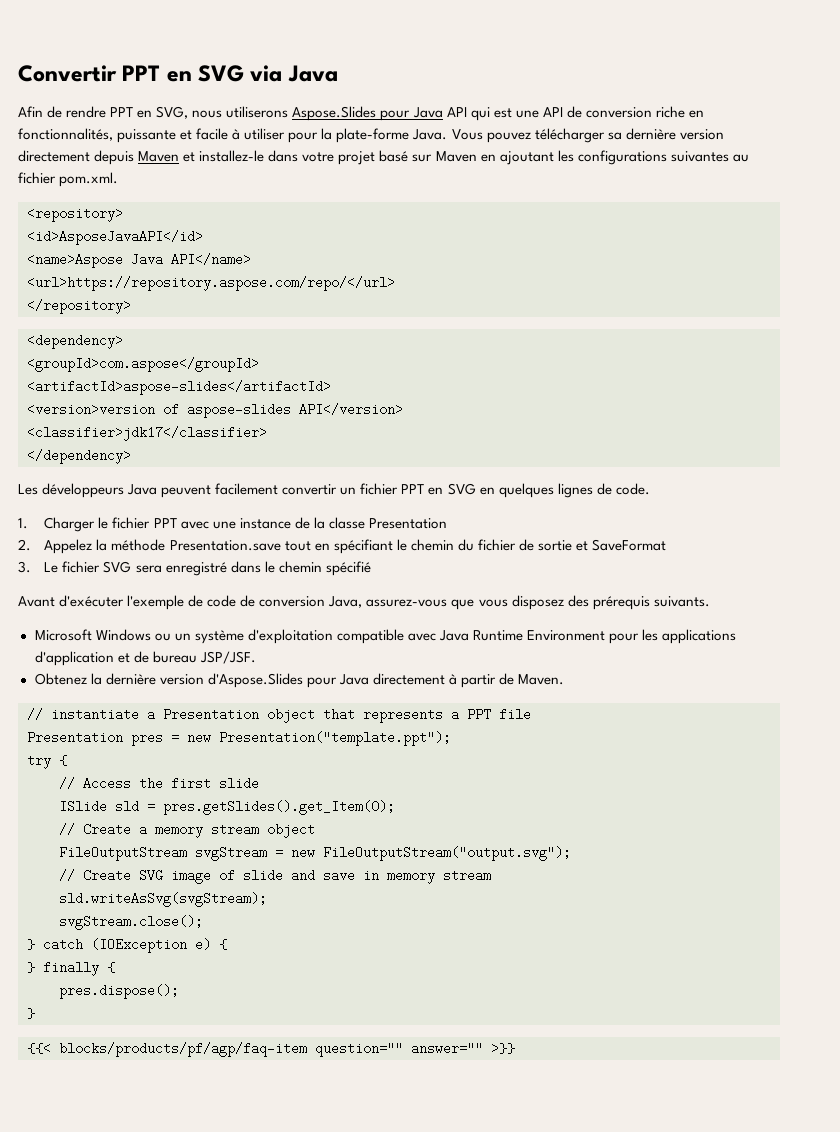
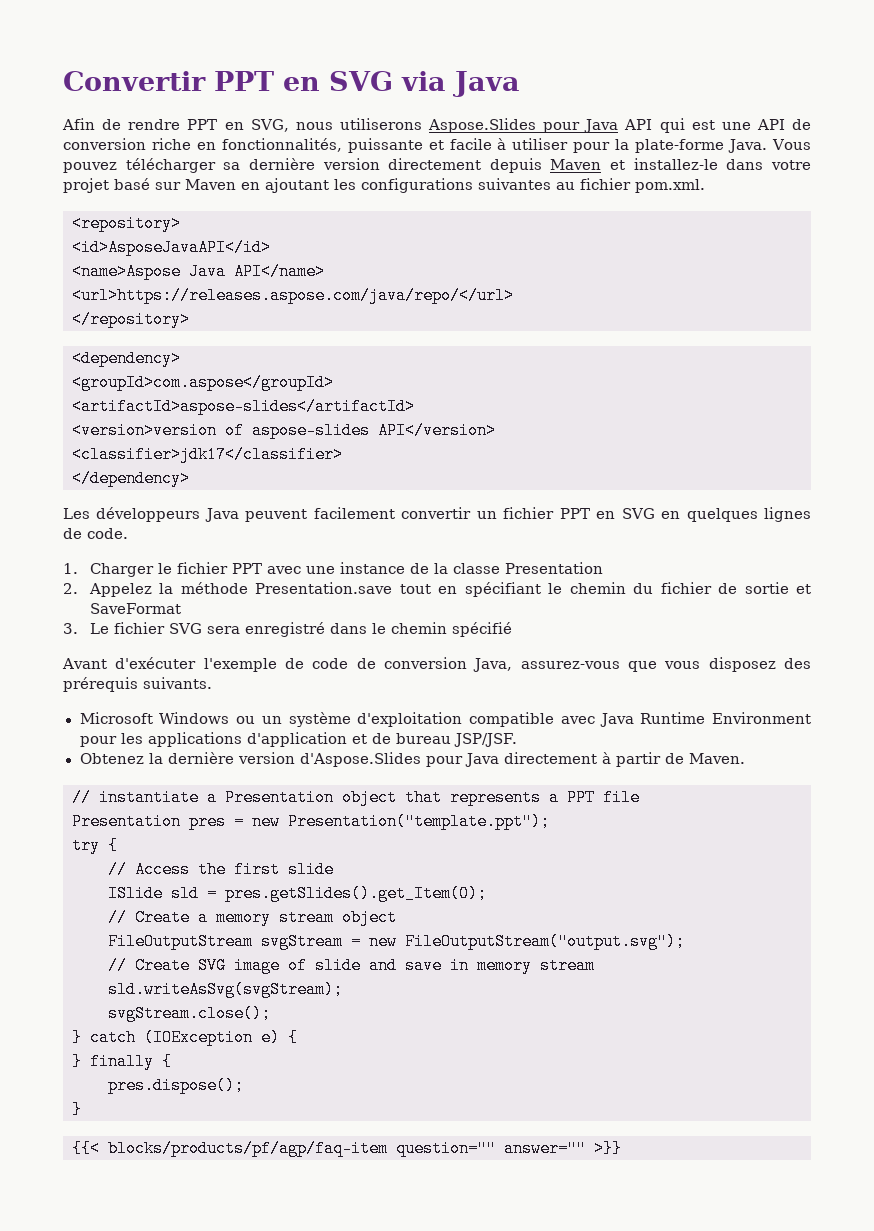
- <url>https://repository.aspose.com/repo/</url>
+ <url>https://releases.aspose.com/java/repo/</url>

